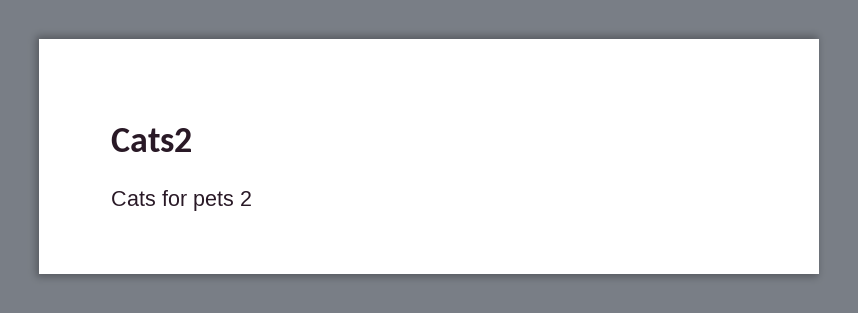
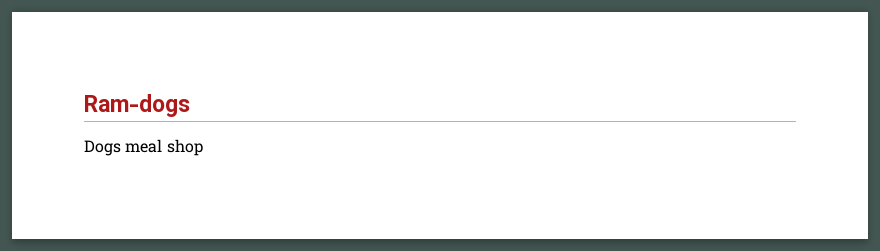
- Cats2
- Cats for pets 2
+ Ram-dogs
+ Dogs meal shop

